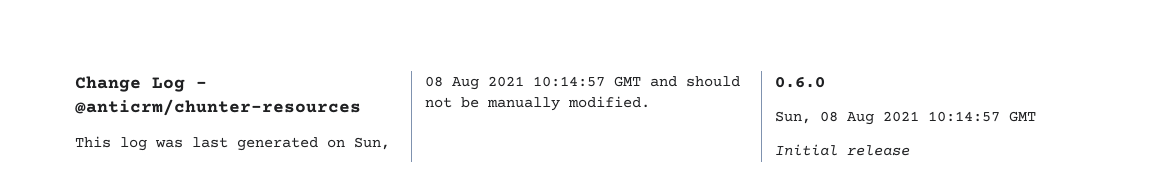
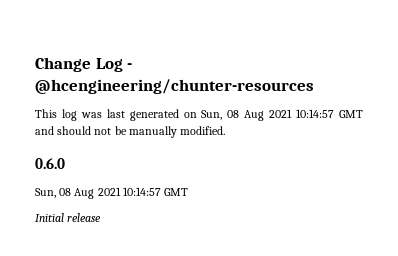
- Change Log - @anticrm/chunter-resources
+ Change Log - @hcengineering/chunter-resources

